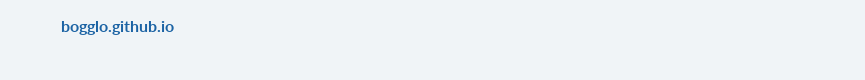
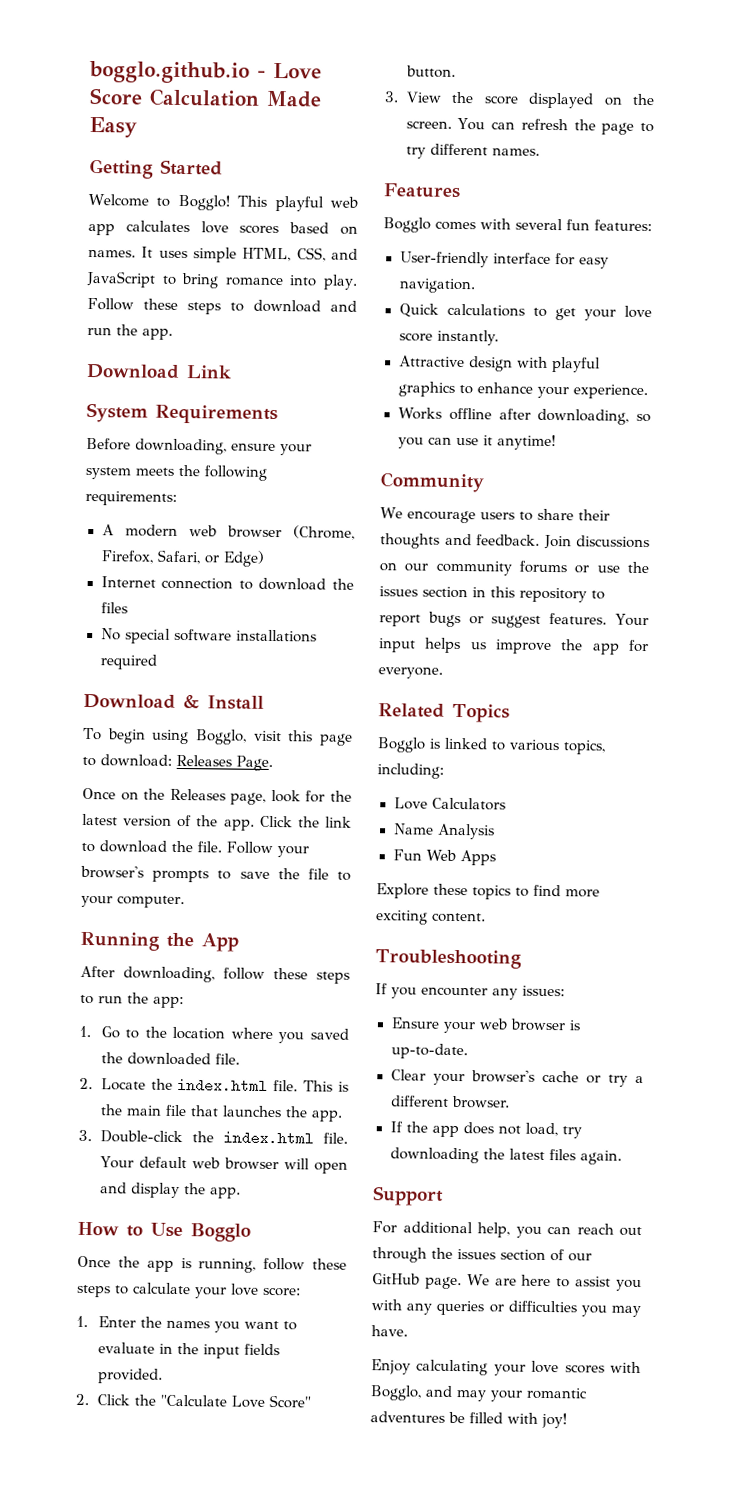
- bogglo.github.io
+ bogglo.github.io - Love Score Calculation Made Easy
+ Getting Started
+ Welcome to Bogglo! This playful web app calculates love scores based on names. It uses simple HTML, CSS, and JavaScript to bring romance into play. Follow these steps to download and run the app.
+ Download Link
+ System Requirements
+ Before downloading, ensure your system meets the following requirements:
+ A modern web browser (Chrome, Firefox, Safari, or Edge)
+ Internet connection to download the files
+ No special software installations required
+ Download & Install
+ To begin using Bogglo, visit this page to download: Releases Page.
+ Once on the Releases page, look for the latest version of the app. Click the link to download the file. Follow your browser's prompts to save the file to your computer.
+ Running the App
+ After downloading, follow these steps to run the app:
+ 1. Go to the location where you saved the downloaded file.
+ 2. Locate the index.html file. This is the main file that launches the app.
+ 3. Double-click the index.html file. Your default web browser will open and display the app.
+ How to Use Bogglo
+ Once the app is running, follow these steps to calculate your love score:
+ 1. Enter the names you want to evaluate in the input fields provided.
+ 2. Click the "Calculate Love Score" button.
+ 3. View the score displayed on the screen. You can refresh the page to try different names.
+ Features
+ Bogglo comes with several fun features:
+ User-friendly interface for easy navigation.
+ Quick calculations to get your love score instantly.
+ Attractive design with playful graphics to enhance your experience.
+ Works offline after downloading, so you can use it anytime!
+ Community
+ We encourage users to share their thoughts and feedback. Join discussions on our community forums or use the issues section in this repository to report bugs or suggest features. Your input helps us improve the app for everyone.
+ Related Topics
+ Bogglo is linked to various topics, including:
+ Love Calculators
+ Name Analysis
+ Fun Web Apps
+ Explore these topics to find more exciting content.
+ Troubleshooting
+ If you encounter any issues:
+ Ensure your web browser is up-to-date.
+ Clear your browser's cache or try a different browser.
+ If the app does not load, try downloading the latest files again.
+ Support
+ For additional help, you can reach out through the issues section of our GitHub page. We are here to assist you with any queries or difficulties you may have.
+ Enjoy calculating your love scores with Bogglo, and may your romantic adventures be filled with joy!

